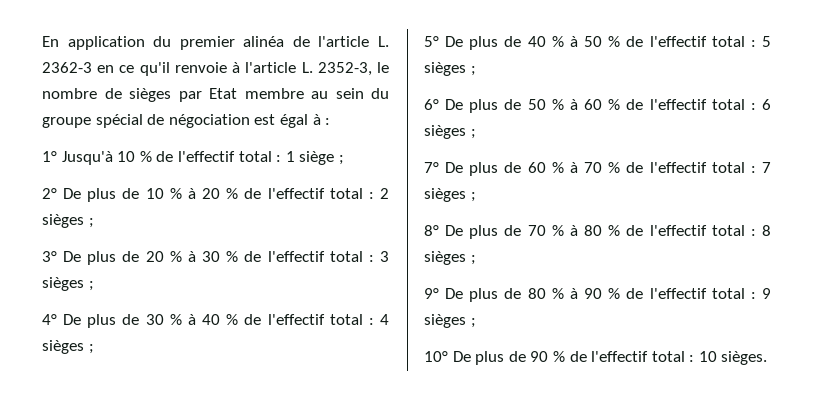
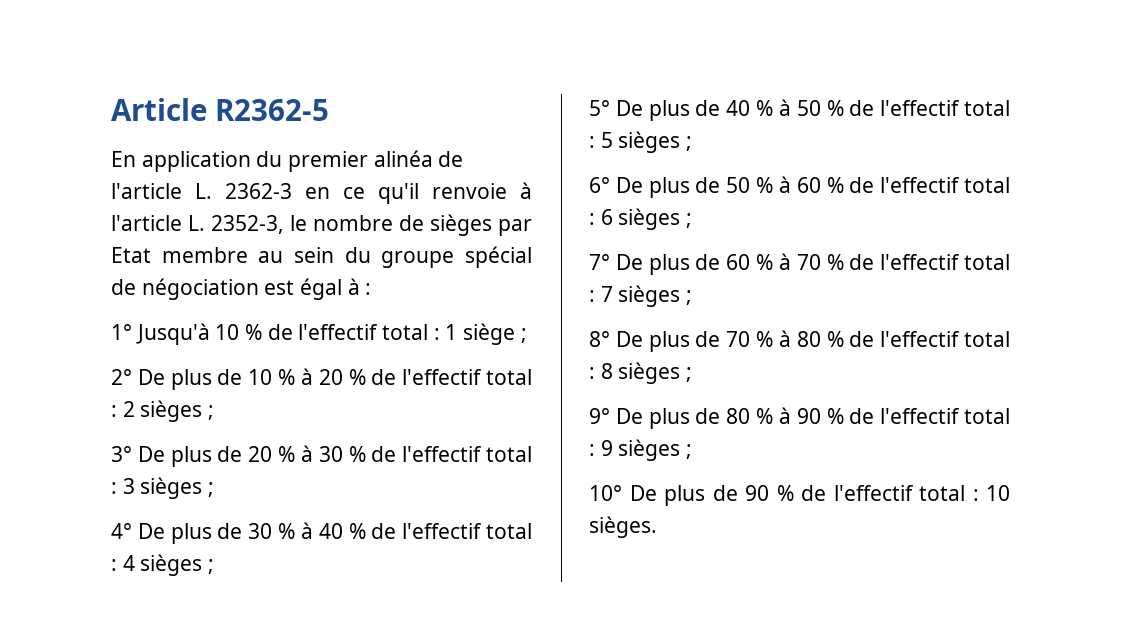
+ Article R2362-5

